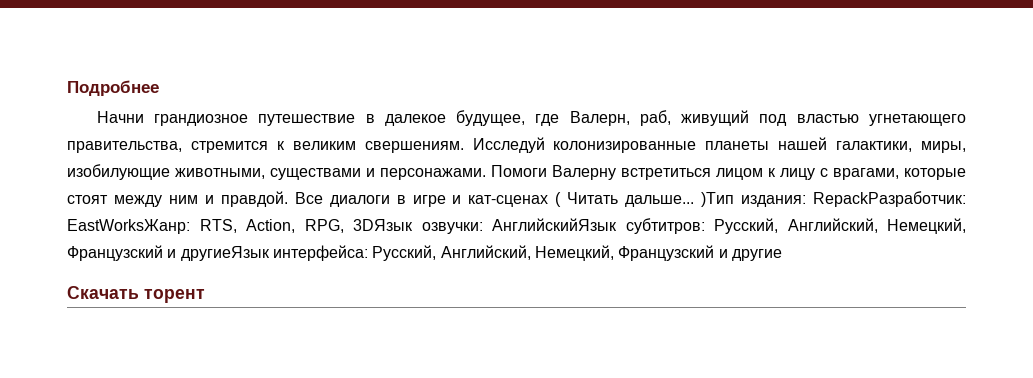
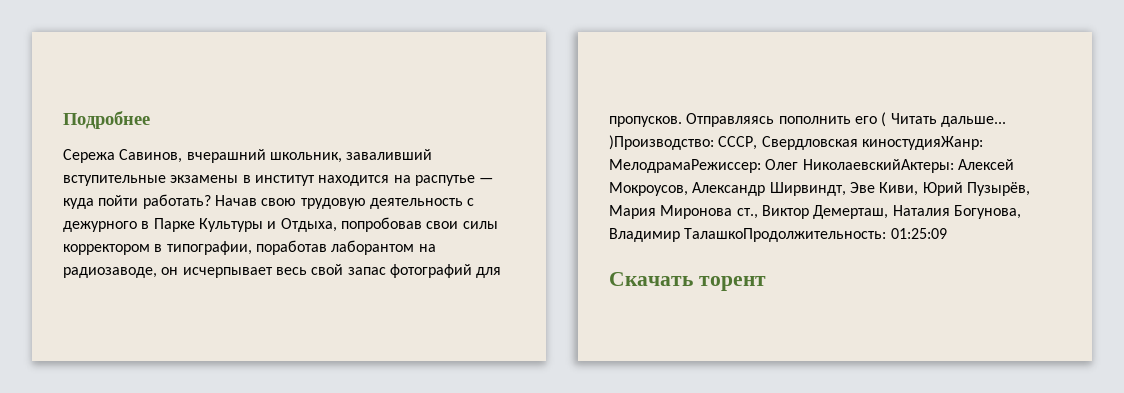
- Начни грандиозное путешествие в далекое будущее, где Валерн, раб, живущий под властью угнетающего правительства, стремится к великим свершениям. Исследуй колонизированные планеты нашей галактики, миры, изобилующие животными, существами и персонажами. Помоги Валерну встретиться лицом к лицу с врагами, которые стоят между ним и правдой. Все диалоги в игре и кат-сценах ( Читать дальше... )Тип издания: RepackРазработчик: EastWorksЖанр: RTS, Action, RPG, 3DЯзык озвучки: АнглийскийЯзык субтитров: Русский, Английский, Немецкий, Французский и другиеЯзык интерфейса: Русский, Английский, Немецкий, Французский и другие
+ Сережа Савинов, вчерашний школьник, заваливший вступительные экзамены в институт находится на распутье — куда пойти работать? Начав свою трудовую деятельность с дежурного в Парке Культуры и Отдыха, попробовав свои силы корректором в типографии, поработав лаборантом на радиозаводе, он исчерпывает весь свой запас фотографий для пропусков. Отправляясь пополнить его ( Читать дальше... )Производство: СССР, Свердловская киностудияЖанр: МелодрамаРежиссер: Олег НиколаевскийАктеры: Алексей Мокроусов, Александр Ширвиндт, Эве Киви, Юрий Пузырёв, Мария Миронова ст., Виктор Демерташ, Наталия Богунова, Владимир ТалашкоПродолжительность: 01:25:09

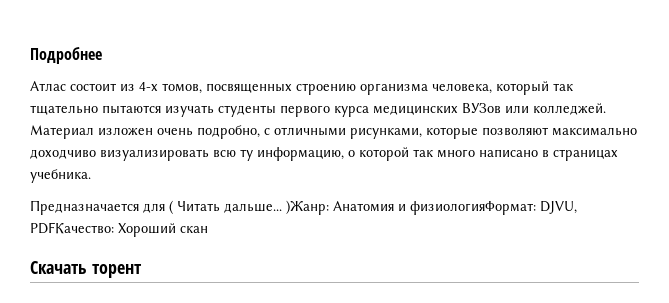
- Сережа Савинов, вчерашний школьник, заваливший вступительные экзамены в институт находится на распутье — куда пойти работать? Начав свою трудовую деятельность с дежурного в Парке Культуры и Отдыха, попробовав свои силы корректором в типографии, поработав лаборантом на радиозаводе, он исчерпывает весь свой запас фотографий для пропусков. Отправляясь пополнить его ( Читать дальше... )Производство: СССР, Свердловская киностудияЖанр: МелодрамаРежиссер: Олег НиколаевскийАктеры: Алексей Мокроусов, Александр Ширвиндт, Эве Киви, Юрий Пузырёв, Мария Миронова ст., Виктор Демерташ, Наталия Богунова, Владимир ТалашкоПродолжительность: 01:25:09
+ Атлас состоит из 4-х томов, посвященных строению организма человека, который так тщательно пытаются изучать студенты первого курса медицинских ВУЗов или колледжей. Материал изложен очень подробно, с отличными рисунками, которые позволяют максимально доходчиво визуализировать всю ту информацию, о которой так много написано в страницах учебника.
+ Предназначается для ( Читать дальше... )Жанр: Анатомия и физиологияФормат: DJVU, PDFКачество: Хороший скан

